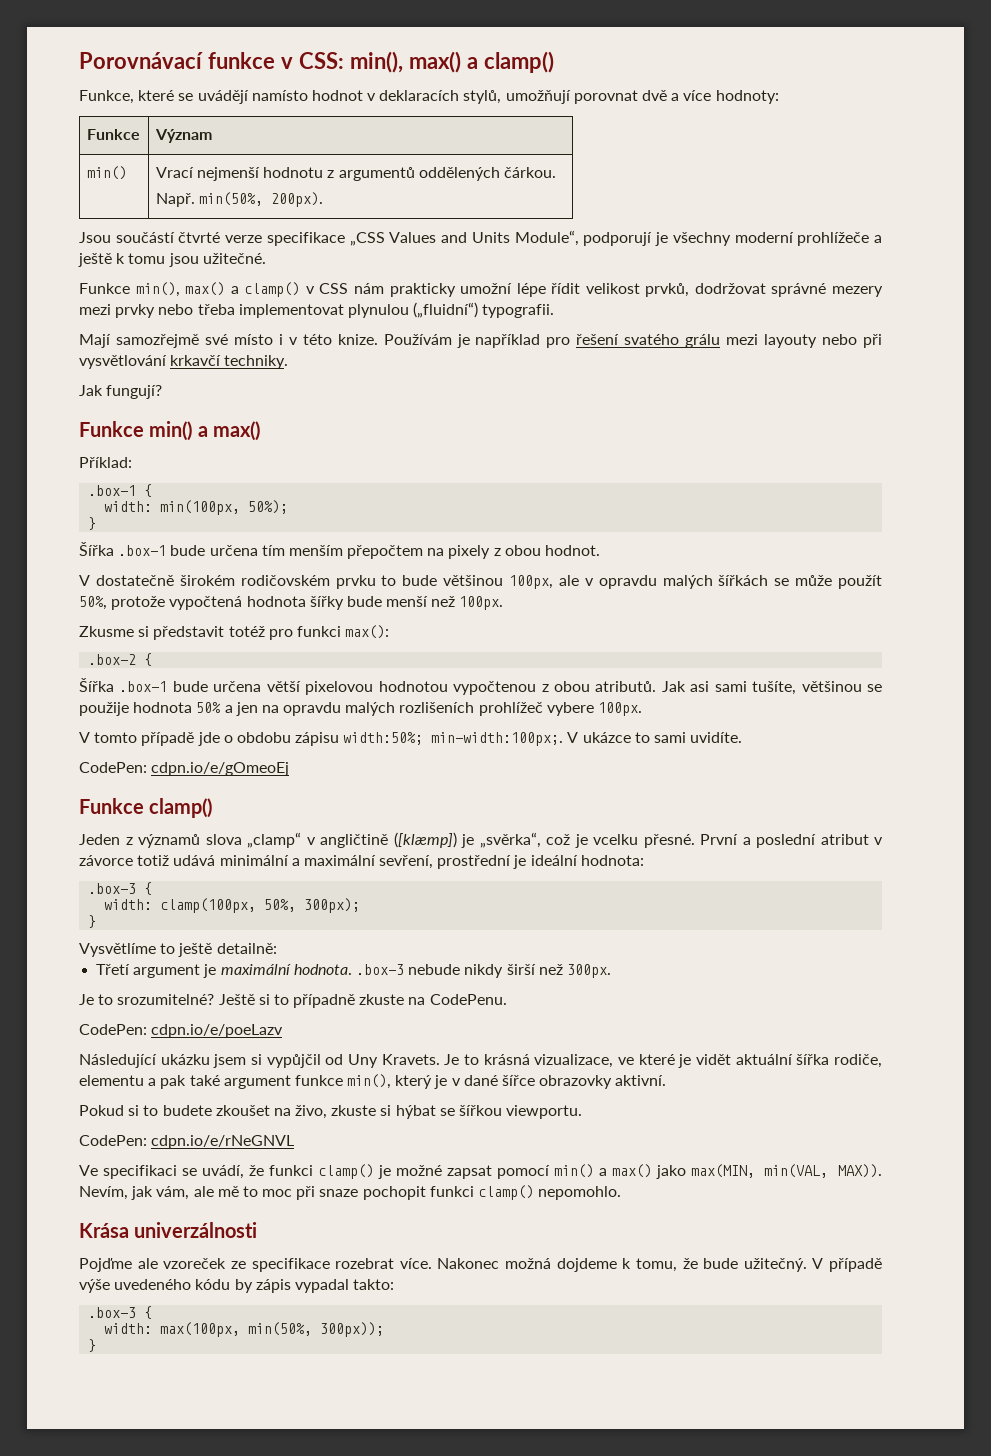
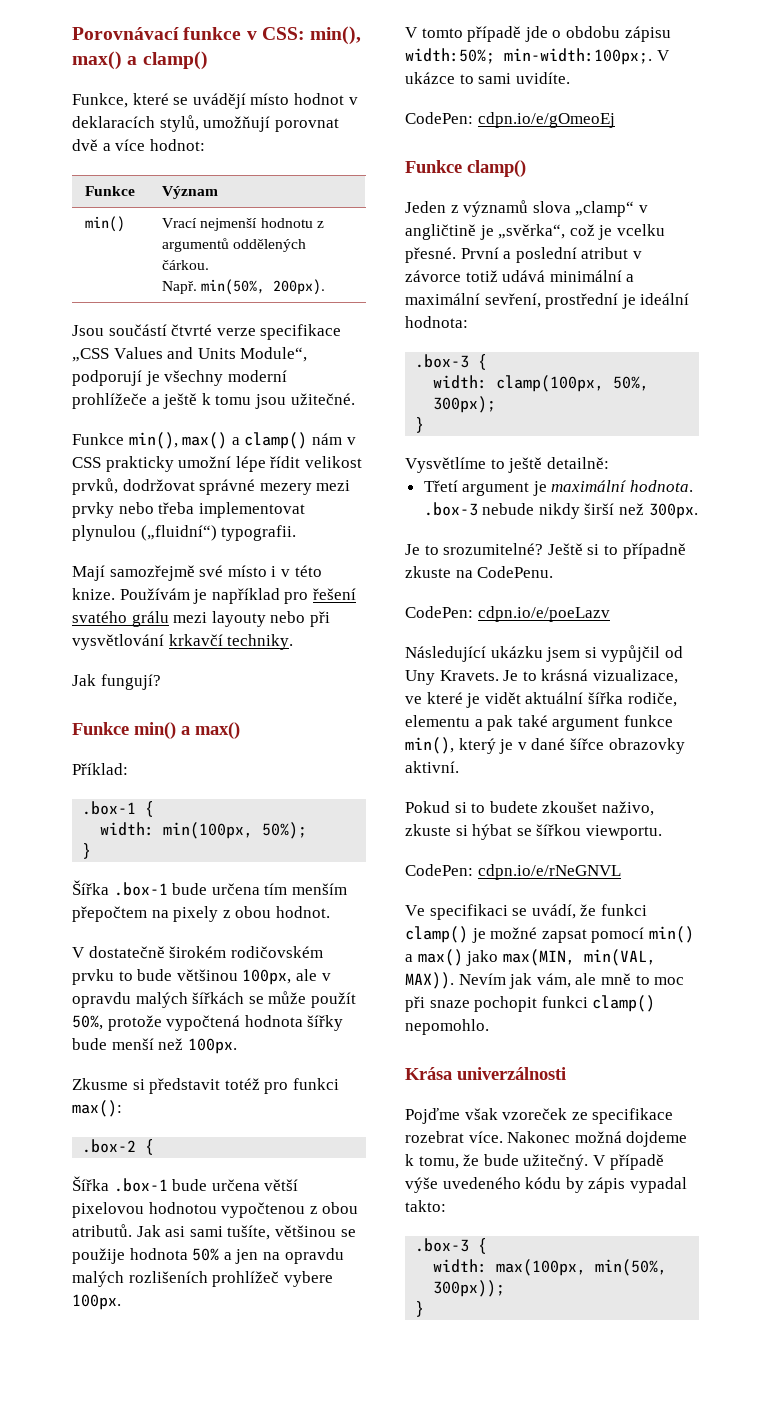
- Funkce, které se uvádějí namísto hodnot v deklaracích stylů, umožňují porovnat dvě a více hodnoty:
+ Funkce, které se uvádějí místo hodnot v deklaracích stylů, umožňují porovnat dvě a více hodnot:
- Funkce min(), max() a clamp() v CSS nám prakticky umožní lépe řídit velikost prvků, dodržovat správné mezery mezi prvky nebo třeba implementovat plynulou („fluidní“) typografii.
+ Funkce min(), max() a clamp() nám v CSS prakticky umožní lépe řídit velikost prvků, dodržovat správné mezery mezi prvky nebo třeba implementovat plynulou („fluidní“) typografii.
- Jeden z významů slova „clamp“ v angličtině ([klæmp]) je „svěrka“, což je vcelku přesné.
+ Jeden z významů slova „clamp“ v angličtině je „svěrka“, což je vcelku přesné.
- Pokud si to budete zkoušet na živo, zkuste si hýbat se šířkou viewportu.
+ Pokud si to budete zkoušet naživo, zkuste si hýbat se šířkou viewportu.
- Nevím, jak vám, ale mě to moc při snaze pochopit funkci clamp() nepomohlo.
+ Nevím jak vám, ale mně to moc při snaze pochopit funkci clamp() nepomohlo.
- Pojďme ale vzoreček ze specifikace rozebrat více.
+ Pojďme však vzoreček ze specifikace rozebrat více.

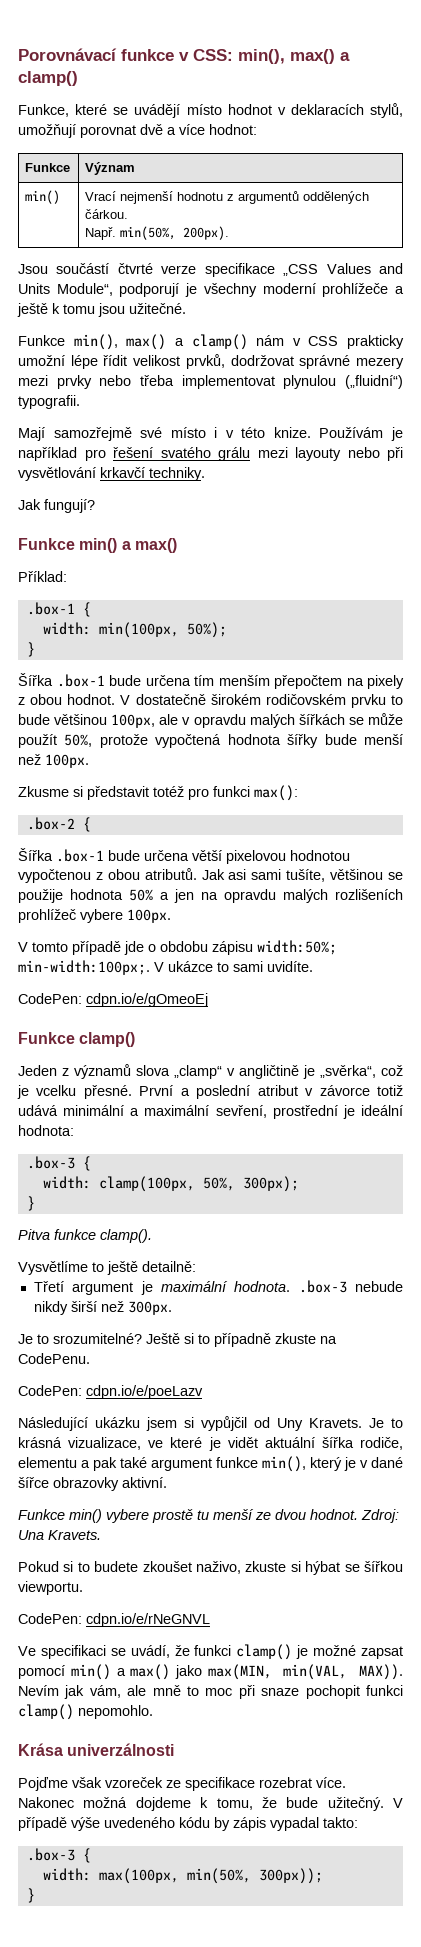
- Šířka .box-1 bude určena tím menším přepočtem na pixely z obou hodnot.
- V dostatečně širokém rodičovském prvku to bude většinou 100px, ale v opravdu malých šířkách se může použít 50%, protože vypočtená hodnota šířky bude menší než 100px.
+ Šířka .box-1 bude určena tím menším přepočtem na pixely z obou hodnot. V dostatečně širokém rodičovském prvku to bude většinou 100px, ale v opravdu malých šířkách se může použít 50%, protože vypočtená hodnota šířky bude menší než 100px.
+ Pitva funkce clamp().
+ Funkce min() vybere prostě tu menší ze dvou hodnot. Zdroj: Una Kravets.

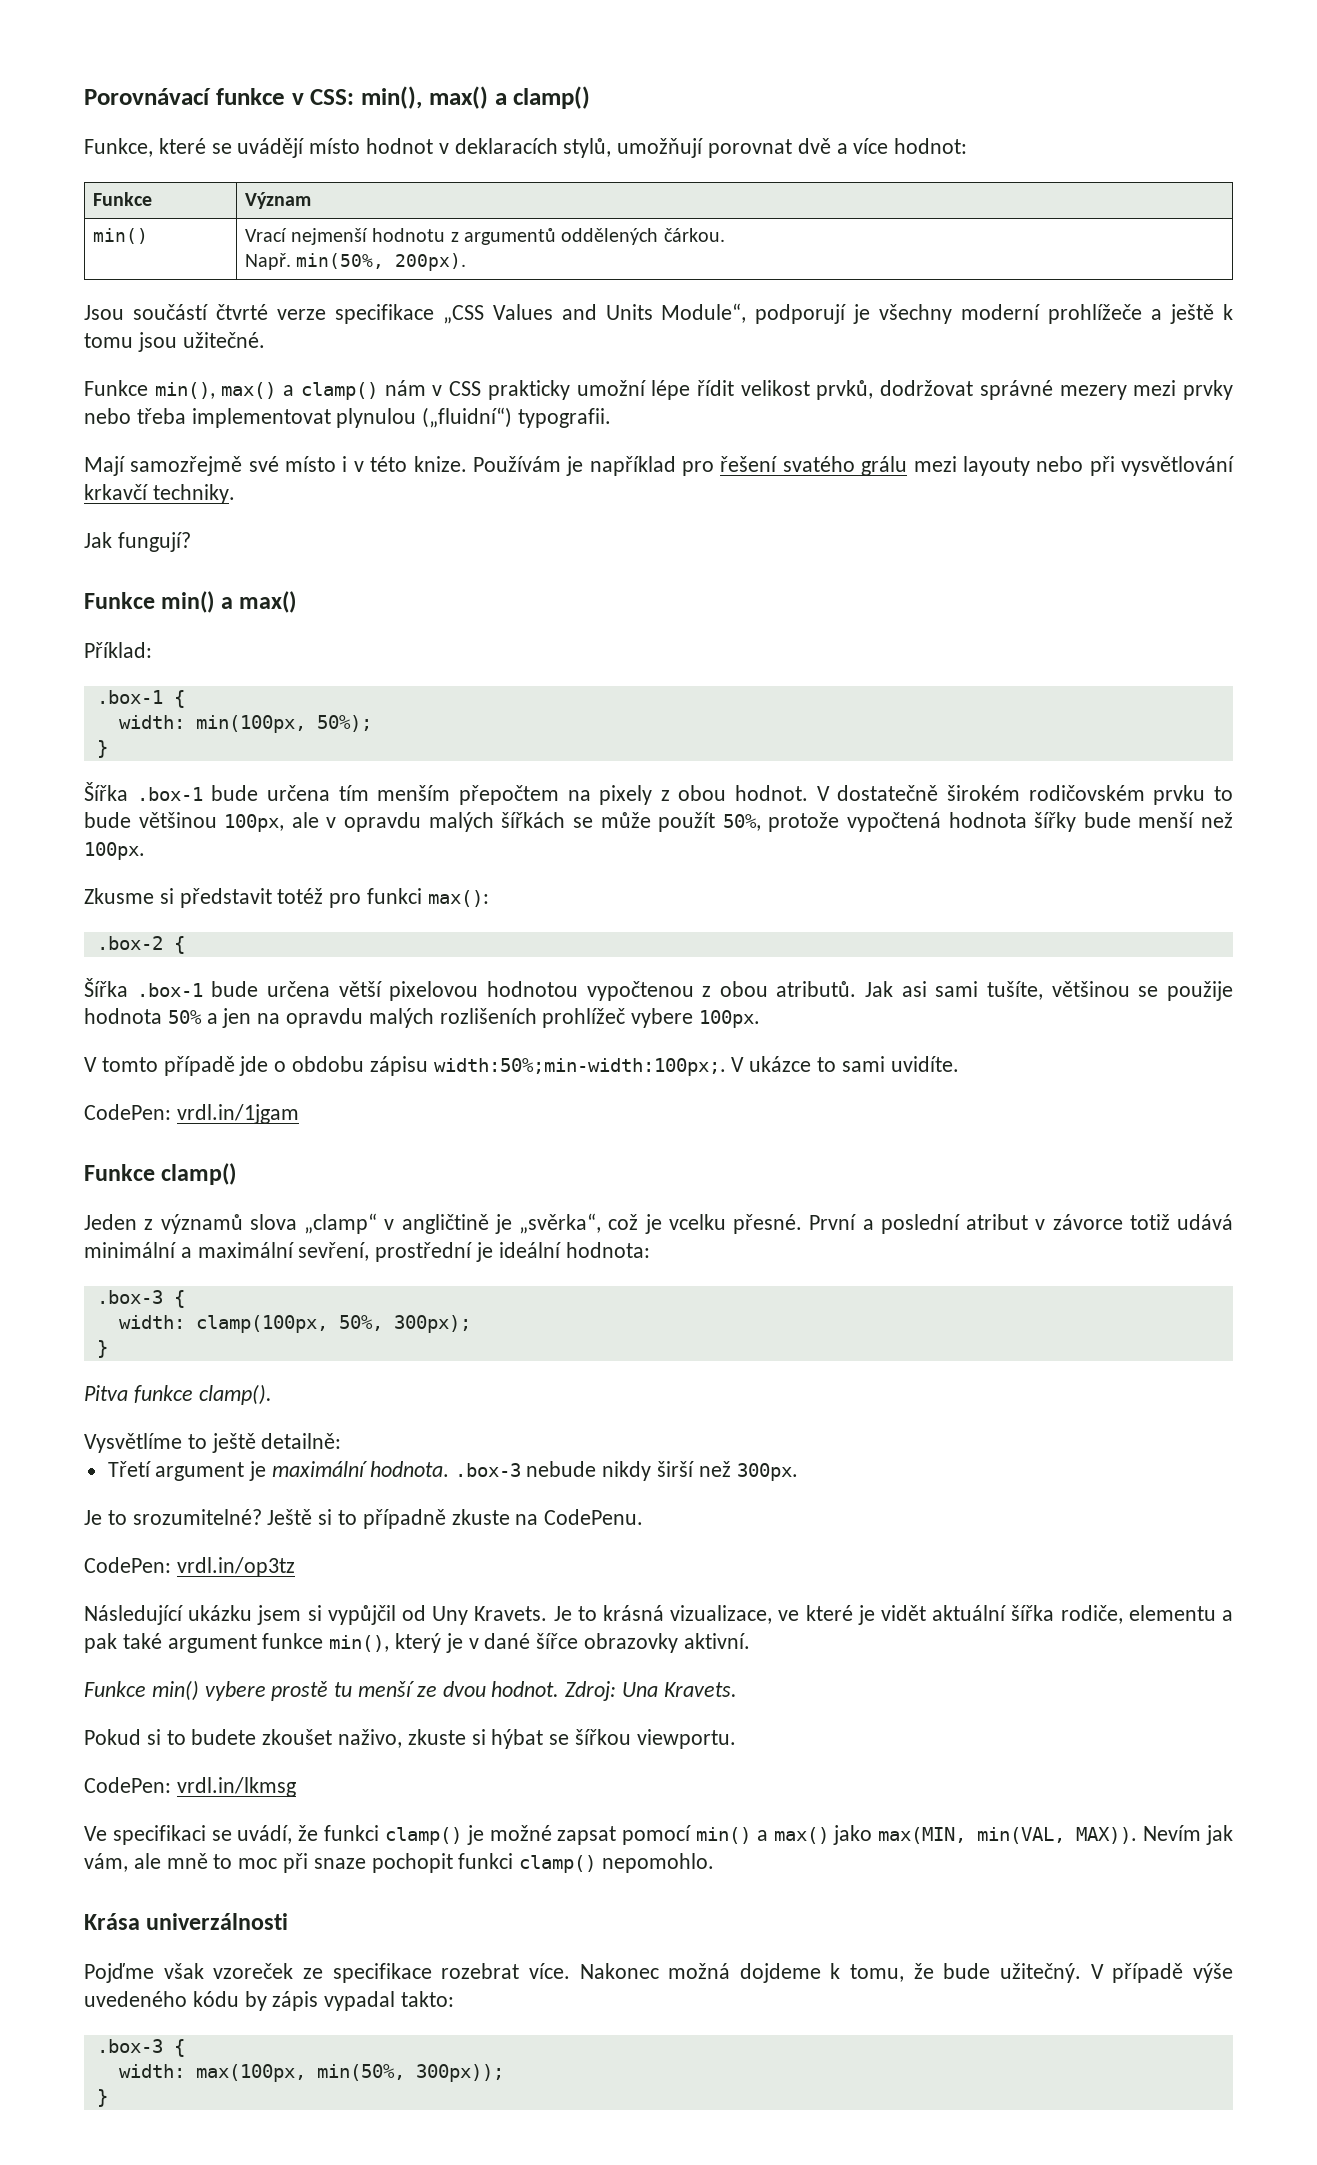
- V tomto případě jde o obdobu zápisu width:50%; min-width:100px;.
+ V tomto případě jde o obdobu zápisu width:50%;min-width:100px;.
- CodePen: cdpn.io/e/gOmeoEj
+ CodePen: vrdl.in/1jgam
- CodePen: cdpn.io/e/poeLazv
+ CodePen: vrdl.in/op3tz
- CodePen: cdpn.io/e/rNeGNVL
+ CodePen: vrdl.in/lkmsg

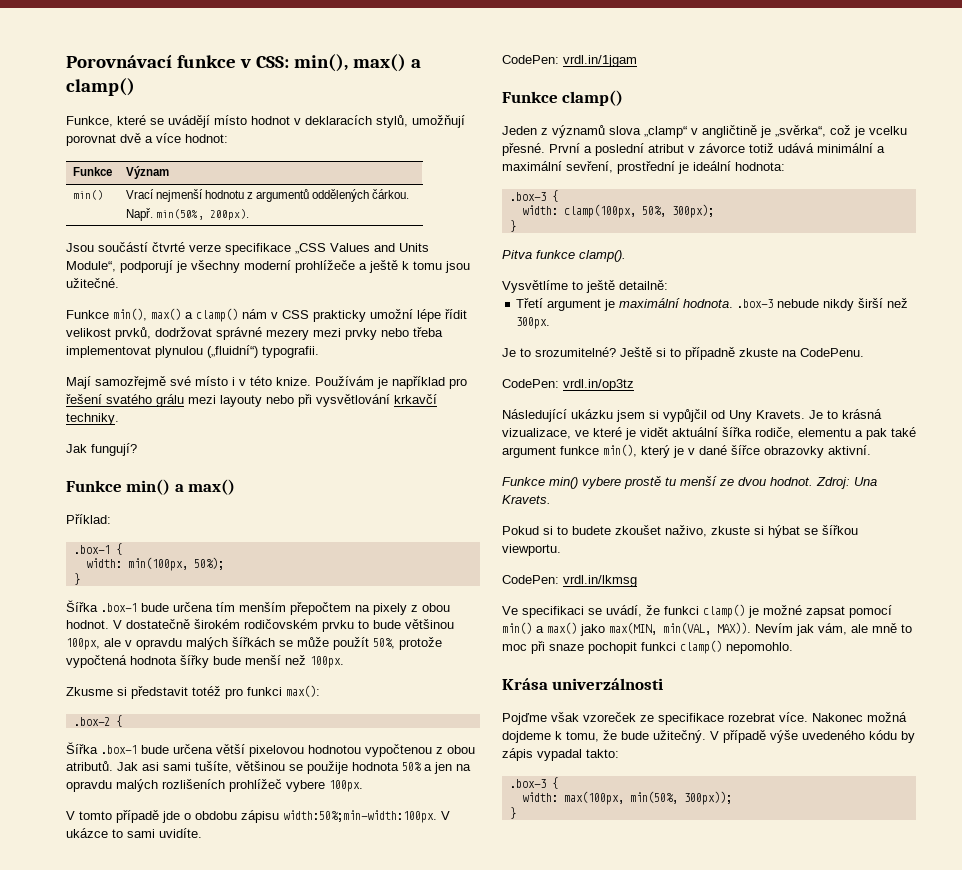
- V tomto případě jde o obdobu zápisu width:50%;min-width:100px;.
+ V tomto případě jde o obdobu zápisu width:50%;min-width:100px.

